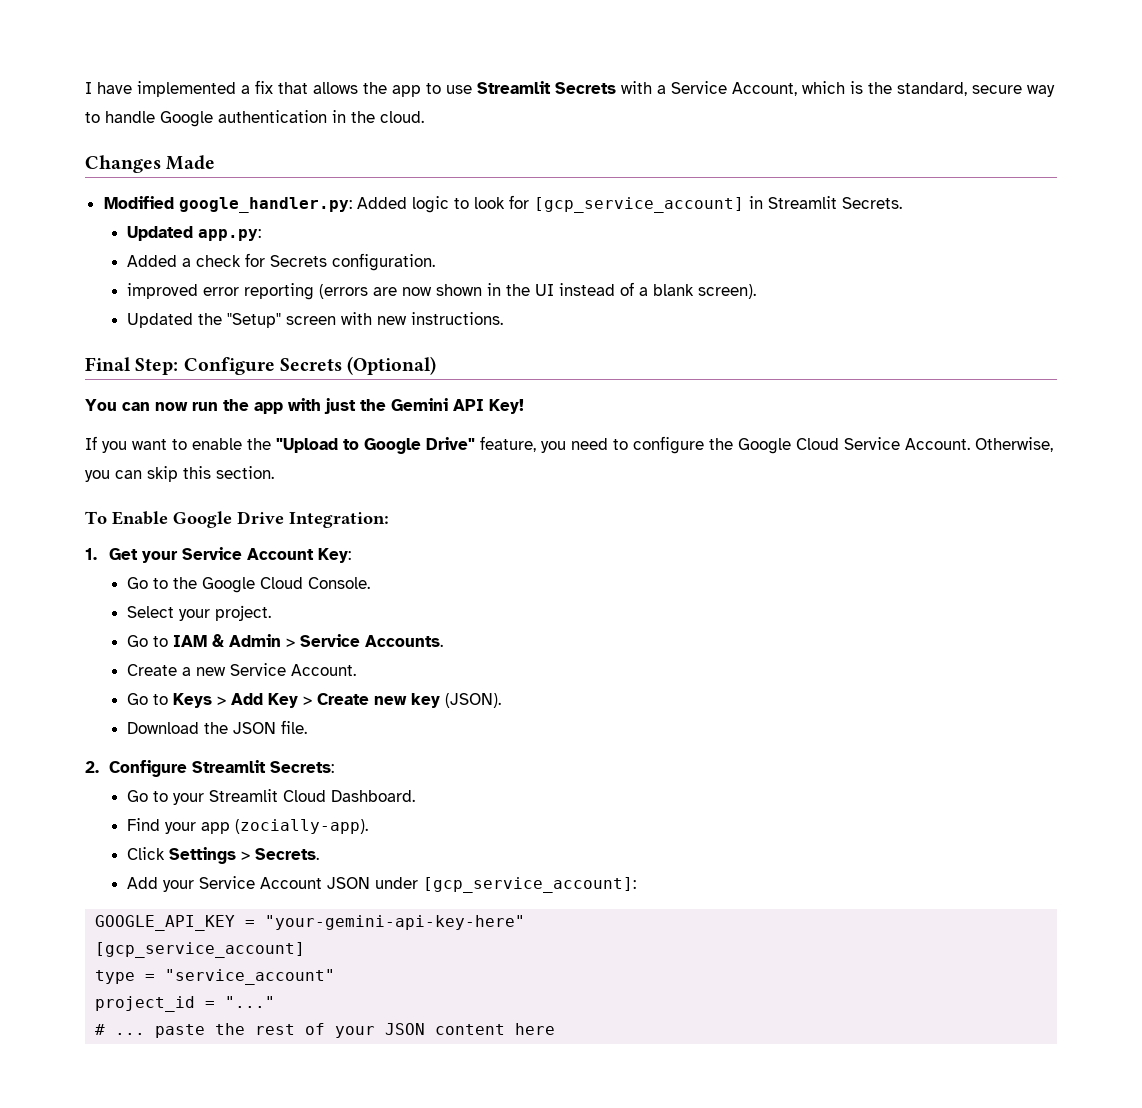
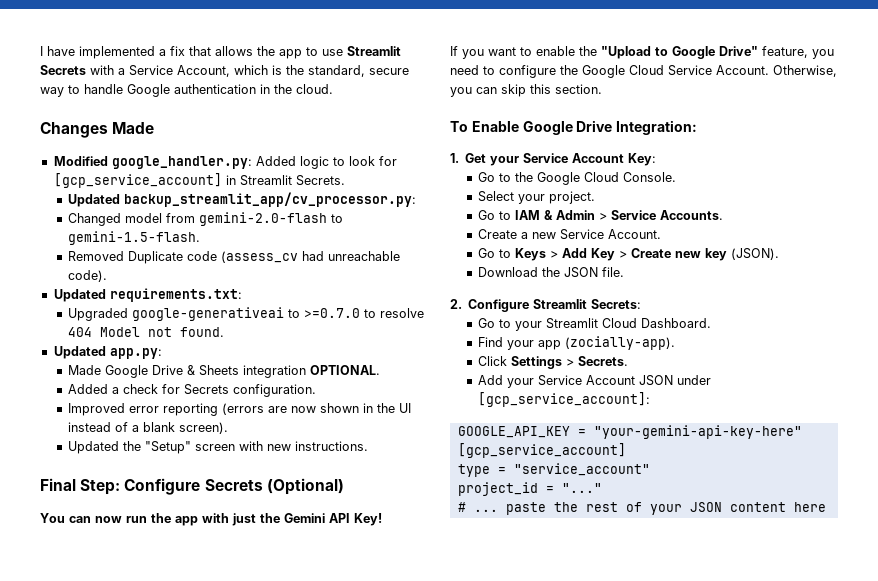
+ Updated backup_streamlit_app/cv_processor.py:
+ Changed model from gemini-2.0-flash to gemini-1.5-flash.
+ Removed Duplicate code (assess_cv had unreachable code).
+ Updated requirements.txt:
+ Upgraded google-generativeai to >=0.7.0 to resolve 404 Model not found.
  Updated app.py:
+ Made Google Drive & Sheets integration OPTIONAL.
- improved error reporting (errors are now shown in the UI instead of a blank screen).
+ Improved error reporting (errors are now shown in the UI instead of a blank screen).

